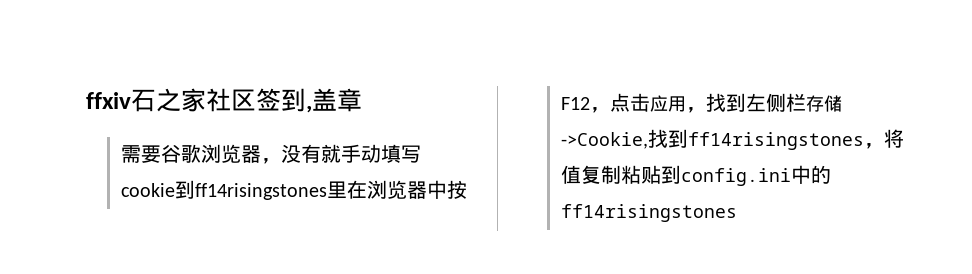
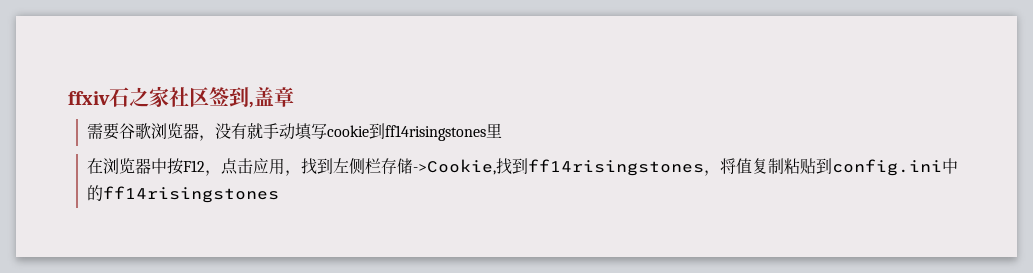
- 需要谷歌浏览器，没有就手动填写cookie到ff14risingstones里在浏览器中按F12，点击应用，找到左侧栏存储->Cookie,找到ff14risingstones，将值复制粘贴到config.ini中的ff14risingstones
+ 需要谷歌浏览器，没有就手动填写cookie到ff14risingstones里
+ 在浏览器中按F12，点击应用，找到左侧栏存储->Cookie,找到ff14risingstones，将值复制粘贴到config.ini中的ff14risingstones

